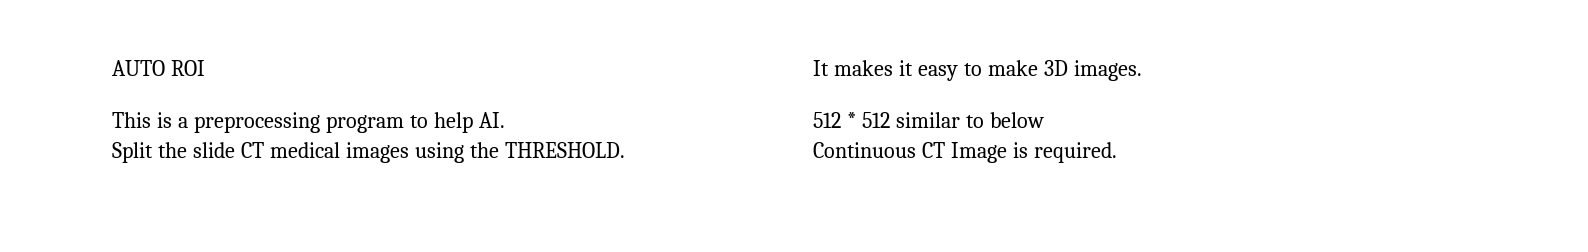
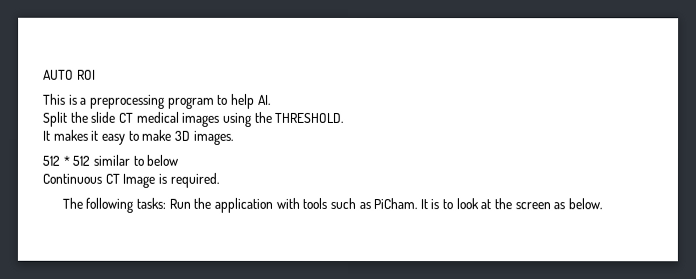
+ The following tasks: Run the application with tools such as PiCham. It is to look at the screen as below.

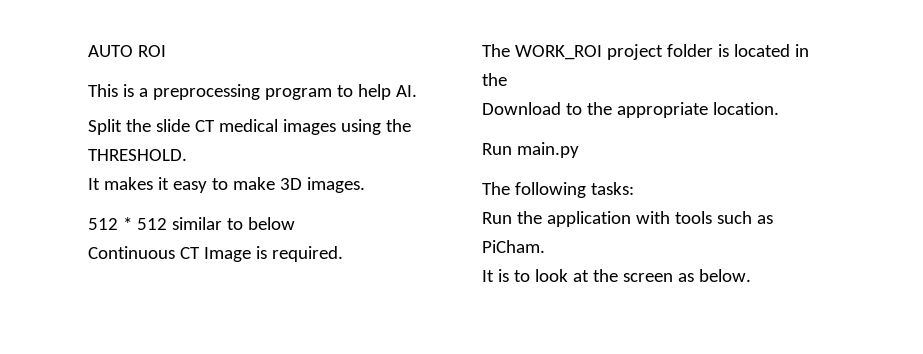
+ The WORK_ROI project folder is located in the
+ Download to the appropriate location.
+ Run main.py
- The following tasks: Run the application with tools such as PiCham. It is to look at the screen as below.
+ The following tasks:
+ Run the application with tools such as PiCham.
+ It is to look at the screen as below.

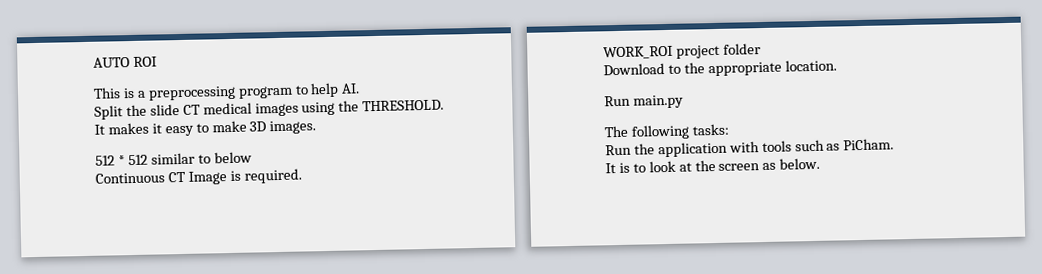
- The WORK_ROI project folder is located in the
+ WORK_ROI project folder

